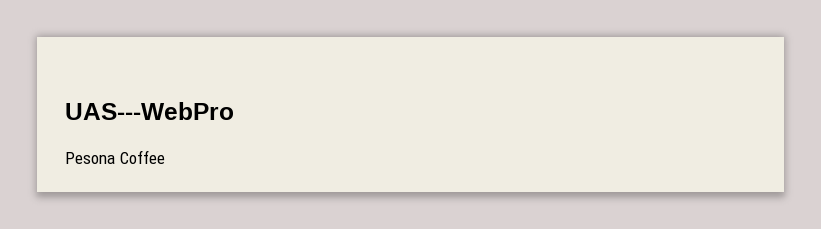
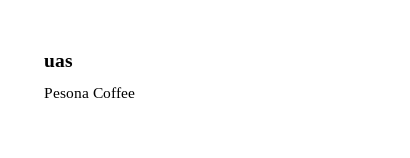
- UAS---WebPro
+ uas

